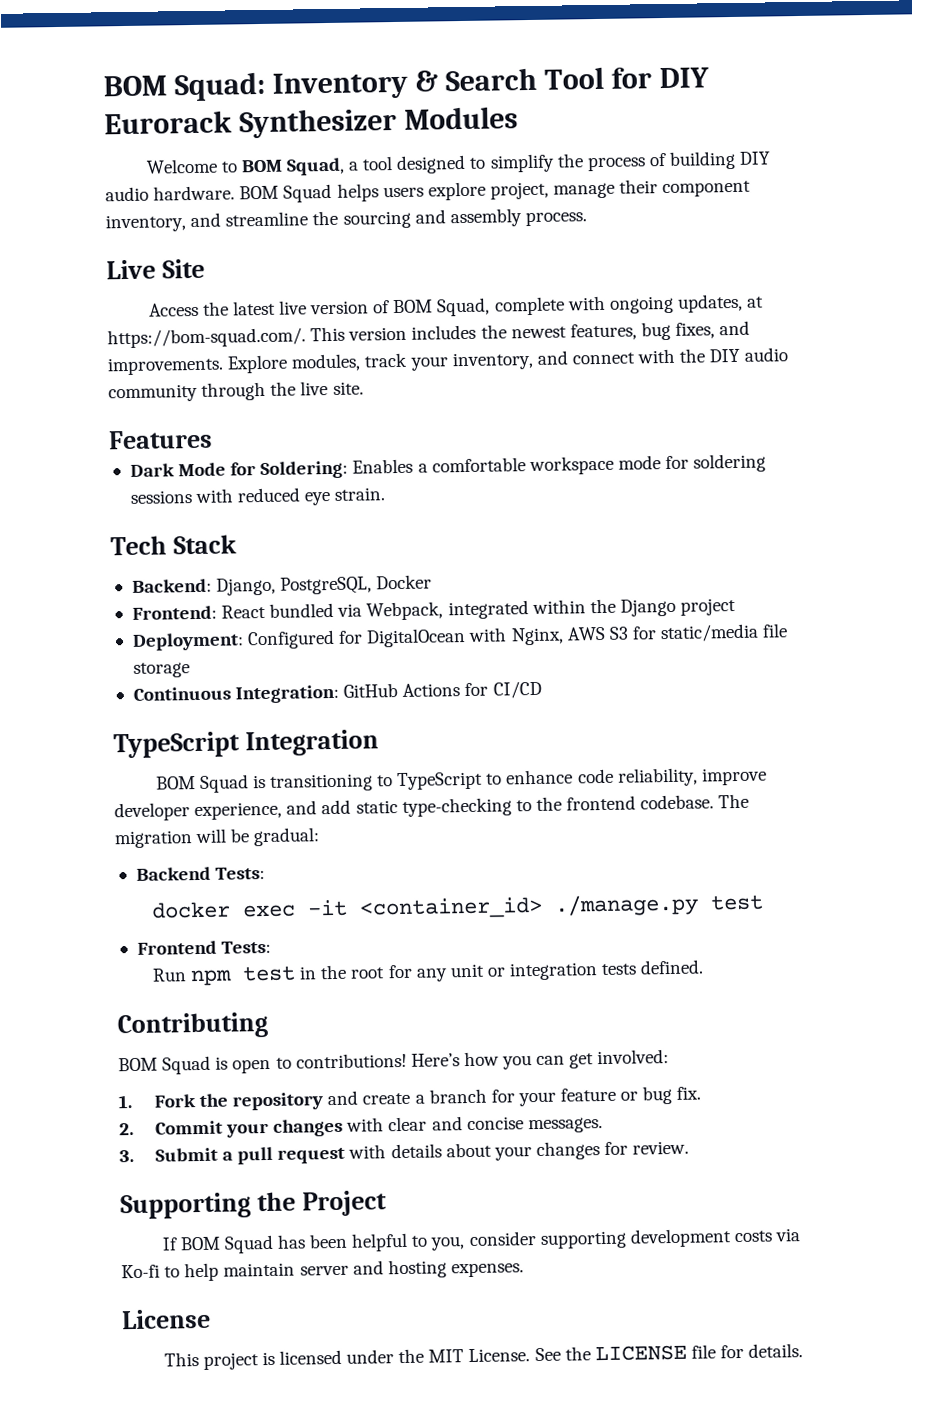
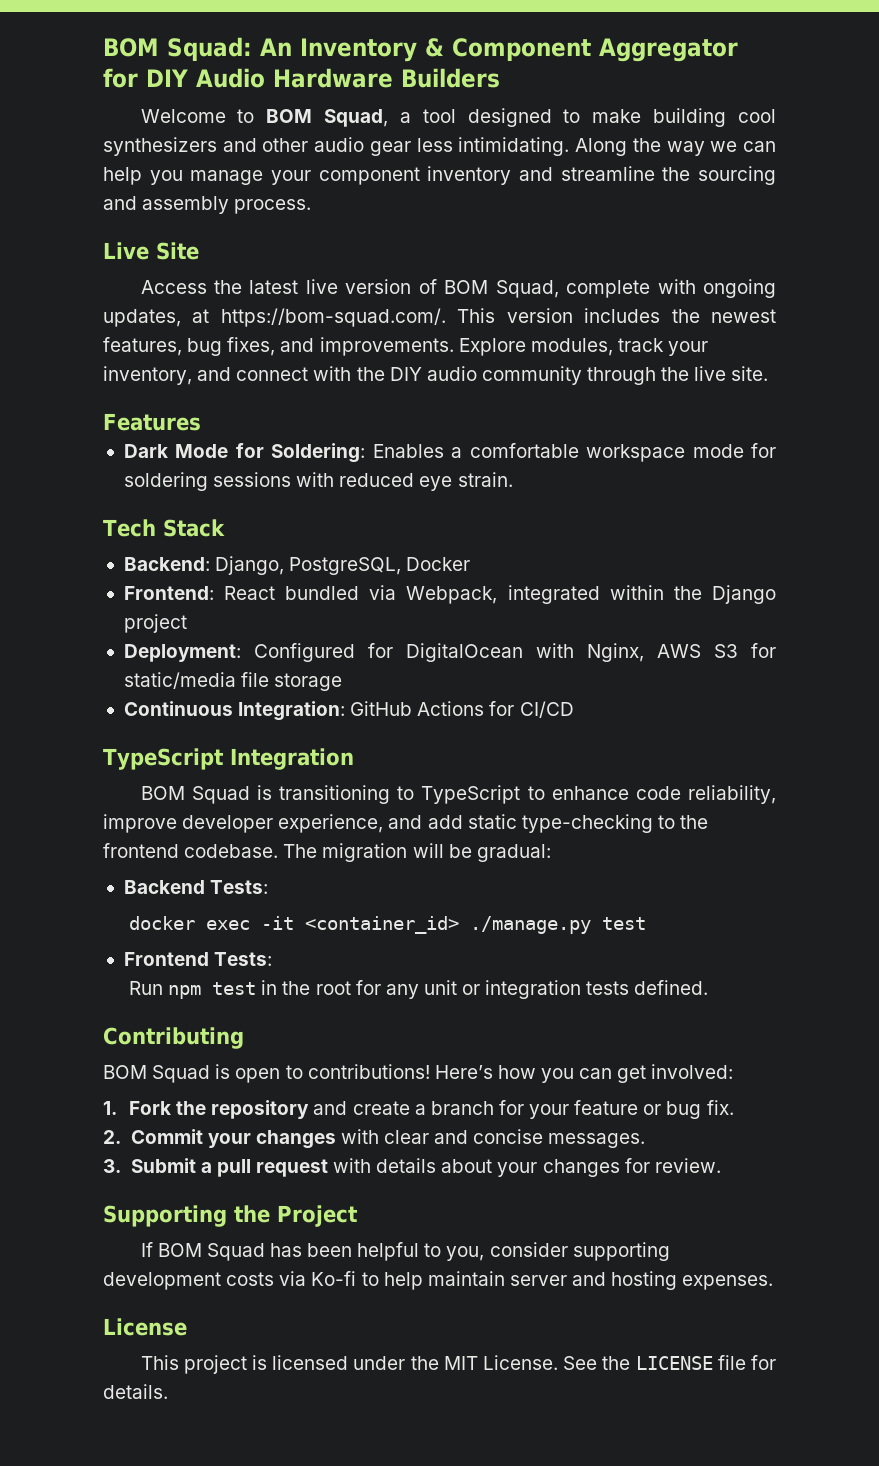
- BOM Squad: Inventory & Search Tool for DIY Eurorack Synthesizer Modules
+ BOM Squad: An Inventory & Component Aggregator for DIY Audio Hardware Builders
- Welcome to BOM Squad, a tool designed to simplify the process of building DIY audio hardware. BOM Squad helps users explore project, manage their component inventory, and streamline the sourcing and assembly process.
+ Welcome to BOM Squad, a tool designed to make building cool synthesizers and other audio gear less intimidating. Along the way we can help you manage your component inventory and streamline the sourcing and assembly process.

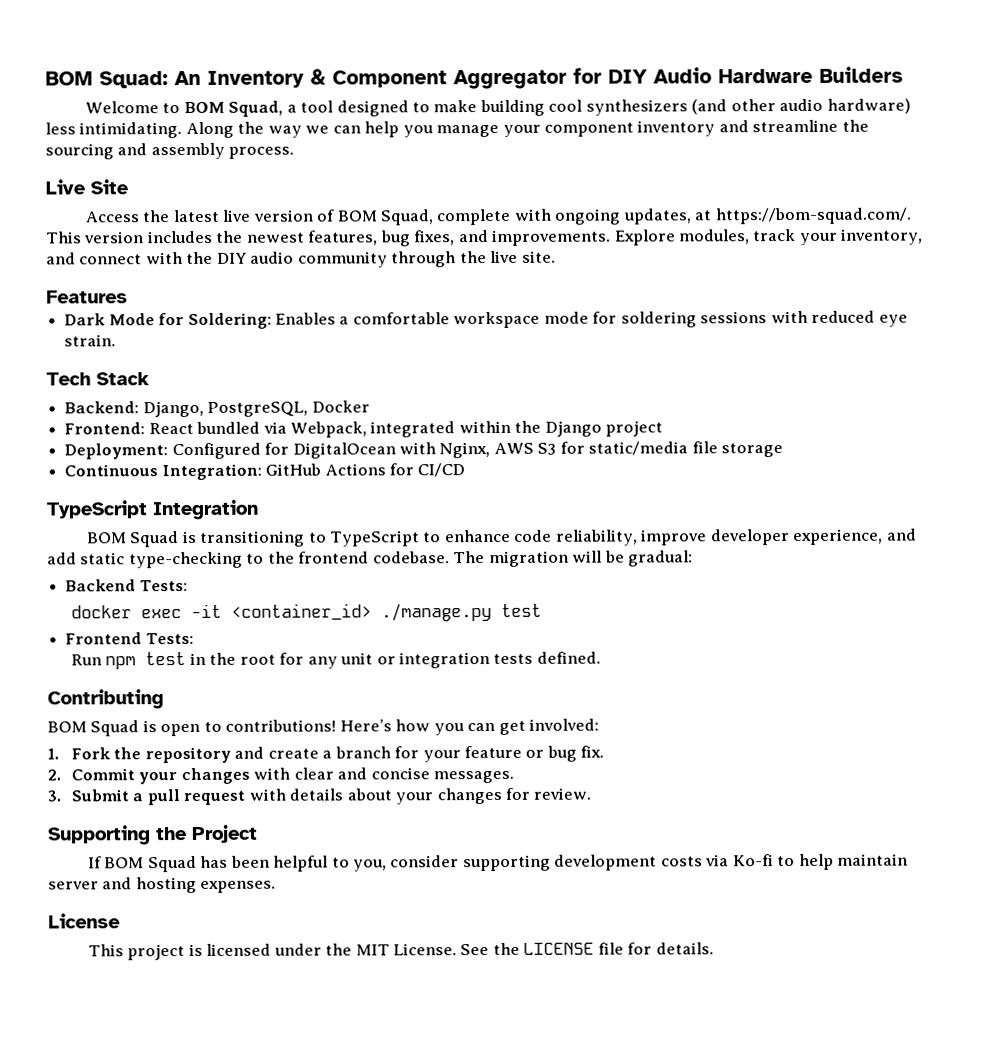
- Welcome to BOM Squad, a tool designed to make building cool synthesizers and other audio gear less intimidating.
+ Welcome to BOM Squad, a tool designed to make building cool synthesizers (and other audio hardware) less intimidating.

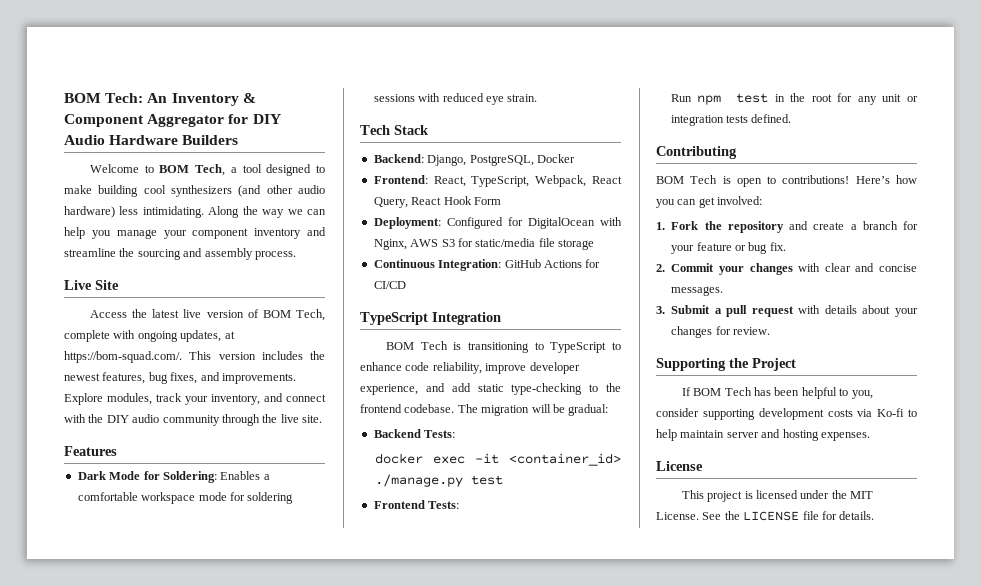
- BOM Squad: An Inventory & Component Aggregator for DIY Audio Hardware Builders
+ BOM Tech: An Inventory & Component Aggregator for DIY Audio Hardware Builders
- Welcome to BOM Squad, a tool designed to make building cool synthesizers (and other audio hardware) less intimidating.
+ Welcome to BOM Tech, a tool designed to make building cool synthesizers (and other audio hardware) less intimidating.
- Access the latest live version of BOM Squad, complete with ongoing updates, at https://bom-squad.com/. This version includes the newest features, bug fixes, and improvements.
+ Access the latest live version of BOM Tech, complete with ongoing updates, at https://bom-squad.com/. This version includes the newest features, bug fixes, and improvements.
- Frontend: React bundled via Webpack, integrated within the Django project
+ Frontend: React, TypeScript, Webpack, React Query, React Hook Form
- BOM Squad is transitioning to TypeScript to enhance code reliability, improve developer experience, and add static type-checking to the frontend codebase.
+ BOM Tech is transitioning to TypeScript to enhance code reliability, improve developer experience, and add static type-checking to the frontend codebase.
- BOM Squad is open to contributions!
+ BOM Tech is open to contributions!
- If BOM Squad has been helpful to you, consider supporting development costs via Ko-fi to help maintain server and hosting expenses.
+ If BOM Tech has been helpful to you, consider supporting development costs via Ko-fi to help maintain server and hosting expenses.

